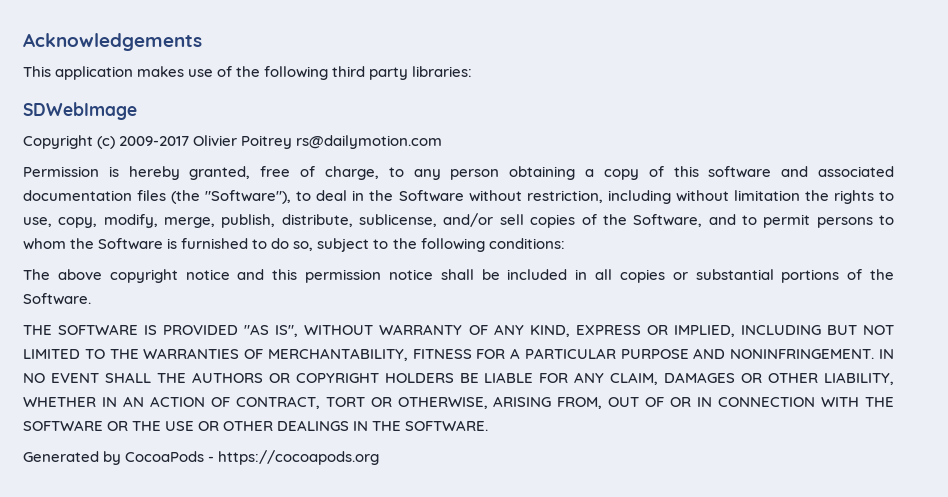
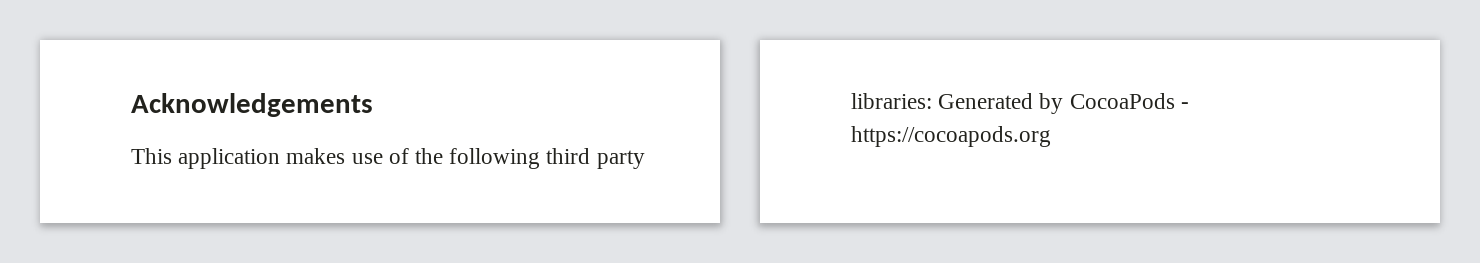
- This application makes use of the following third party libraries:
- SDWebImage
- Copyright (c) 2009-2017 Olivier Poitrey rs@dailymotion.com
- Permission is hereby granted, free of charge, to any person obtaining a copy of this software and associated documentation files (the "Software"), to deal in the Software without restriction, including without limitation the rights to use, copy, modify, merge, publish, distribute, sublicense, and/or sell copies of the Software, and to permit persons to whom the Software is furnished to do so, subject to the following conditions:
- The above copyright notice and this permission notice shall be included in all copies or substantial portions of the Software.
- THE SOFTWARE IS PROVIDED "AS IS", WITHOUT WARRANTY OF ANY KIND, EXPRESS OR IMPLIED, INCLUDING BUT NOT LIMITED TO THE WARRANTIES OF MERCHANTABILITY, FITNESS FOR A PARTICULAR PURPOSE AND NONINFRINGEMENT. IN NO EVENT SHALL THE AUTHORS OR COPYRIGHT HOLDERS BE LIABLE FOR ANY CLAIM, DAMAGES OR OTHER LIABILITY, WHETHER IN AN ACTION OF CONTRACT, TORT OR OTHERWISE, ARISING FROM, OUT OF OR IN CONNECTION WITH THE SOFTWARE OR THE USE OR OTHER DEALINGS IN THE SOFTWARE.
- Generated by CocoaPods - https://cocoapods.org
+ This application makes use of the following third party libraries: Generated by CocoaPods - https://cocoapods.org

